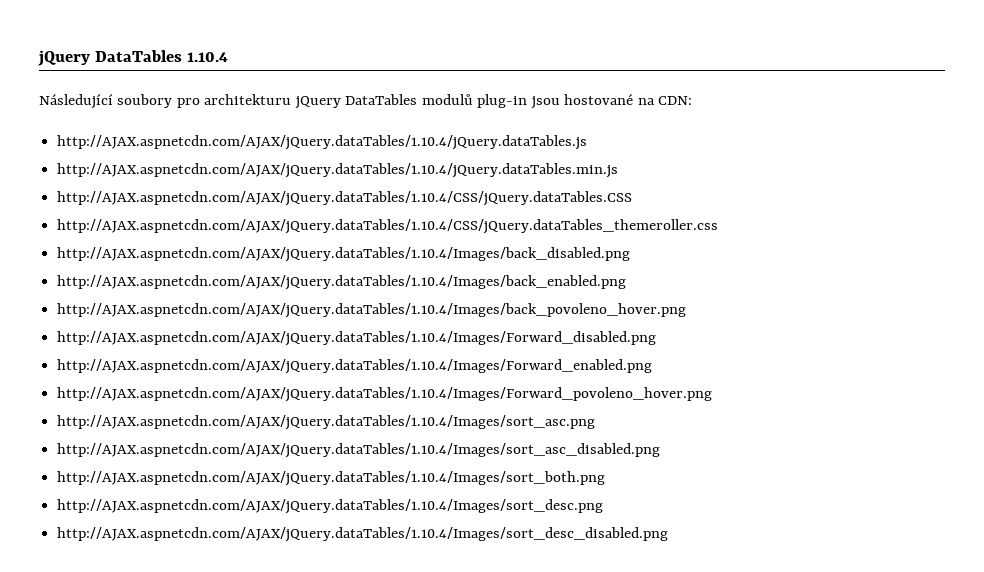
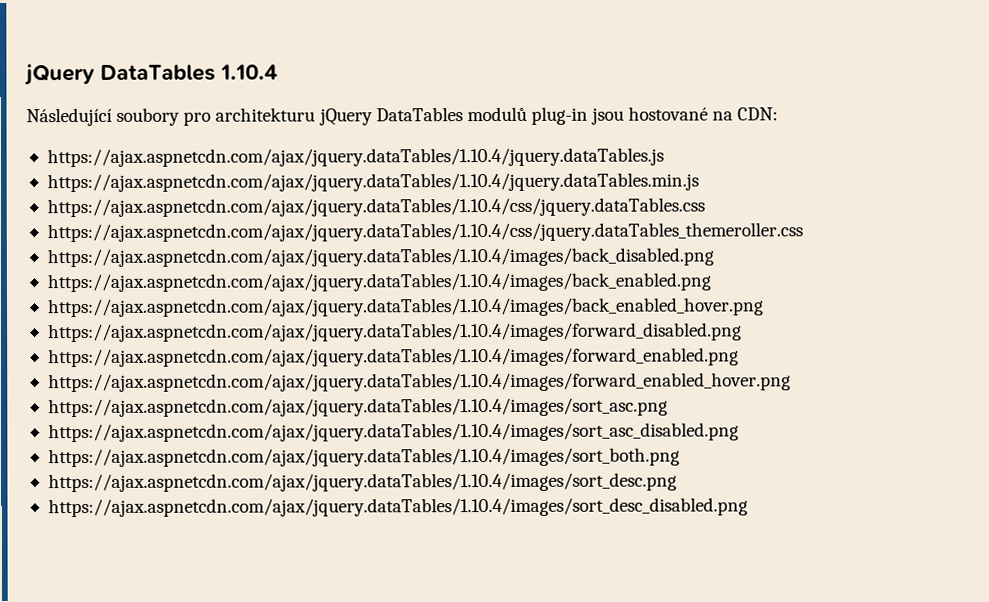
- http://AJAX.aspnetcdn.com/AJAX/jQuery.dataTables/1.10.4/jQuery.dataTables.js
- http://AJAX.aspnetcdn.com/AJAX/jQuery.dataTables/1.10.4/jQuery.dataTables.min.js
- http://AJAX.aspnetcdn.com/AJAX/jQuery.dataTables/1.10.4/CSS/jQuery.dataTables.CSS
- http://AJAX.aspnetcdn.com/AJAX/jQuery.dataTables/1.10.4/CSS/jQuery.dataTables_themeroller.css
- http://AJAX.aspnetcdn.com/AJAX/jQuery.dataTables/1.10.4/Images/back_disabled.png
- http://AJAX.aspnetcdn.com/AJAX/jQuery.dataTables/1.10.4/Images/back_enabled.png
- http://AJAX.aspnetcdn.com/AJAX/jQuery.dataTables/1.10.4/Images/back_povoleno_hover.png
- http://AJAX.aspnetcdn.com/AJAX/jQuery.dataTables/1.10.4/Images/Forward_disabled.png
- http://AJAX.aspnetcdn.com/AJAX/jQuery.dataTables/1.10.4/Images/Forward_enabled.png
- http://AJAX.aspnetcdn.com/AJAX/jQuery.dataTables/1.10.4/Images/Forward_povoleno_hover.png
- http://AJAX.aspnetcdn.com/AJAX/jQuery.dataTables/1.10.4/Images/sort_asc.png
- http://AJAX.aspnetcdn.com/AJAX/jQuery.dataTables/1.10.4/Images/sort_asc_disabled.png
- http://AJAX.aspnetcdn.com/AJAX/jQuery.dataTables/1.10.4/Images/sort_both.png
- http://AJAX.aspnetcdn.com/AJAX/jQuery.dataTables/1.10.4/Images/sort_desc.png
- http://AJAX.aspnetcdn.com/AJAX/jQuery.dataTables/1.10.4/Images/sort_desc_disabled.png
+ https://ajax.aspnetcdn.com/ajax/jquery.dataTables/1.10.4/jquery.dataTables.js
+ https://ajax.aspnetcdn.com/ajax/jquery.dataTables/1.10.4/jquery.dataTables.min.js
+ https://ajax.aspnetcdn.com/ajax/jquery.dataTables/1.10.4/css/jquery.dataTables.css
+ https://ajax.aspnetcdn.com/ajax/jquery.dataTables/1.10.4/css/jquery.dataTables_themeroller.css
+ https://ajax.aspnetcdn.com/ajax/jquery.dataTables/1.10.4/images/back_disabled.png
+ https://ajax.aspnetcdn.com/ajax/jquery.dataTables/1.10.4/images/back_enabled.png
+ https://ajax.aspnetcdn.com/ajax/jquery.dataTables/1.10.4/images/back_enabled_hover.png
+ https://ajax.aspnetcdn.com/ajax/jquery.dataTables/1.10.4/images/forward_disabled.png
+ https://ajax.aspnetcdn.com/ajax/jquery.dataTables/1.10.4/images/forward_enabled.png
+ https://ajax.aspnetcdn.com/ajax/jquery.dataTables/1.10.4/images/forward_enabled_hover.png
+ https://ajax.aspnetcdn.com/ajax/jquery.dataTables/1.10.4/images/sort_asc.png
+ https://ajax.aspnetcdn.com/ajax/jquery.dataTables/1.10.4/images/sort_asc_disabled.png
+ https://ajax.aspnetcdn.com/ajax/jquery.dataTables/1.10.4/images/sort_both.png
+ https://ajax.aspnetcdn.com/ajax/jquery.dataTables/1.10.4/images/sort_desc.png
+ https://ajax.aspnetcdn.com/ajax/jquery.dataTables/1.10.4/images/sort_desc_disabled.png

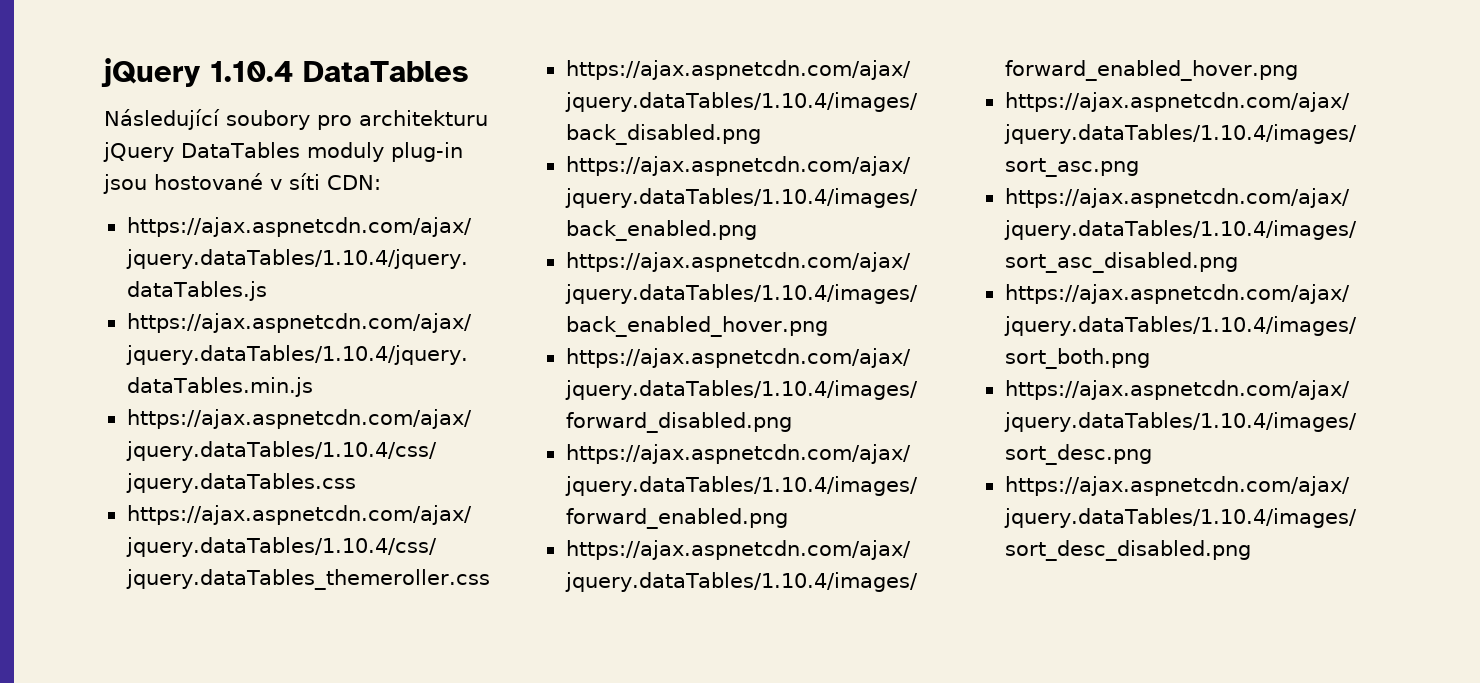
- jQuery DataTables 1.10.4
+ jQuery 1.10.4 DataTables
- Následující soubory pro architekturu jQuery DataTables modulů plug-in jsou hostované na CDN:
+ Následující soubory pro architekturu jQuery DataTables moduly plug-in jsou hostované v síti CDN:

